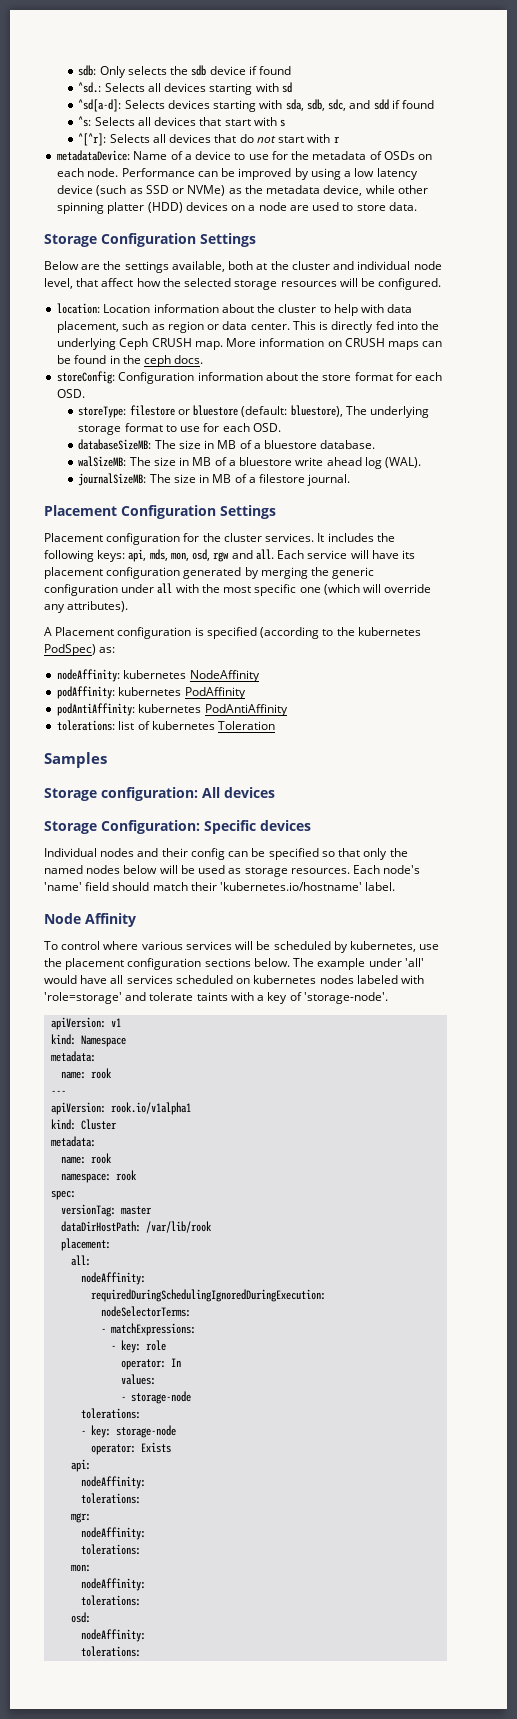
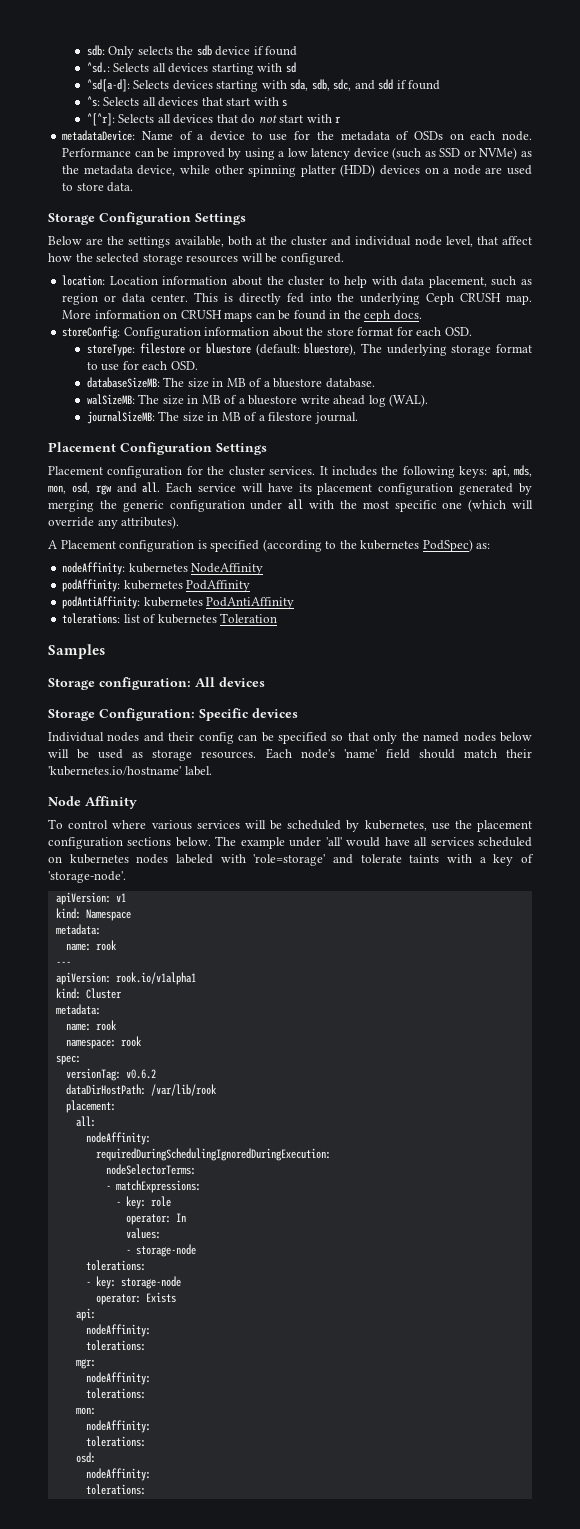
- versionTag: master
+ versionTag: v0.6.2

